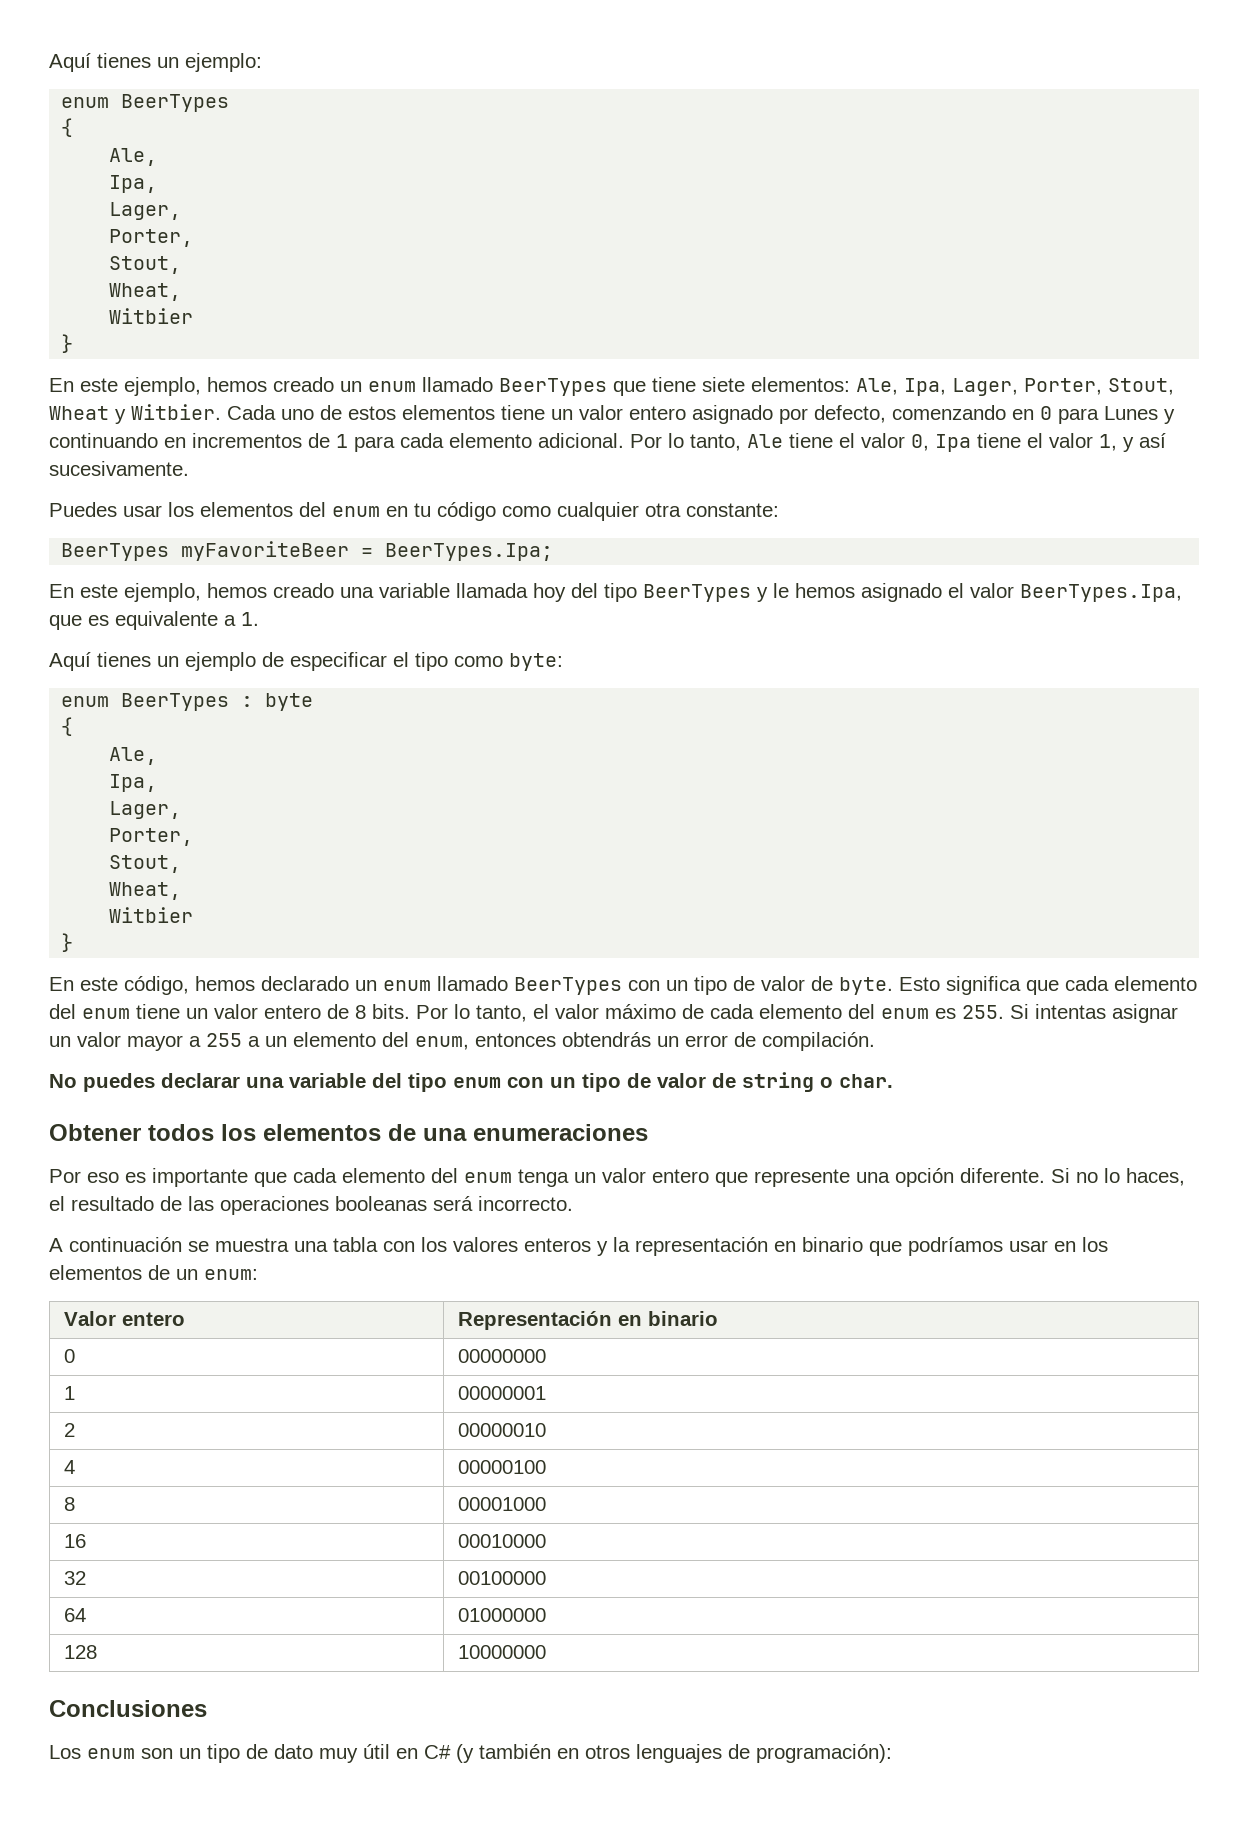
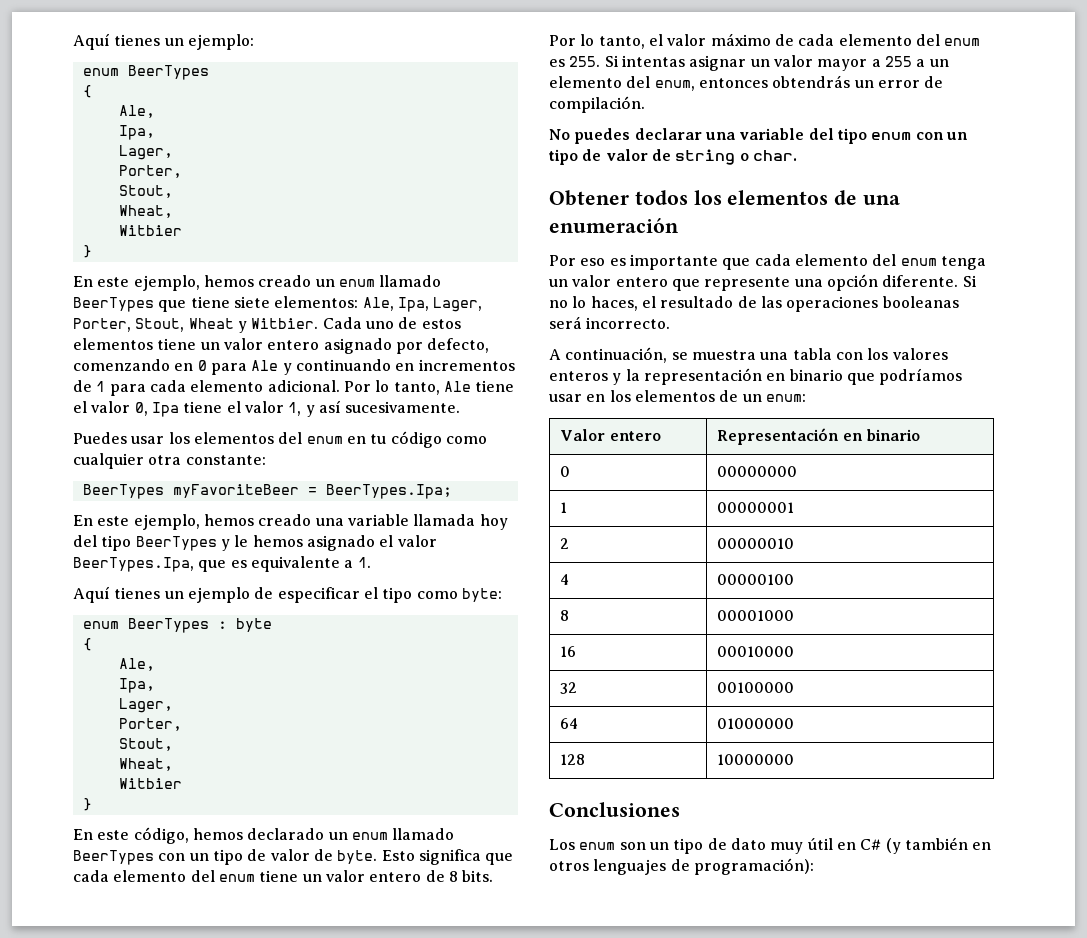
- Cada uno de estos elementos tiene un valor entero asignado por defecto, comenzando en 0 para Lunes y continuando en incrementos de 1 para cada elemento adicional.
+ Cada uno de estos elementos tiene un valor entero asignado por defecto, comenzando en 0 para Ale y continuando en incrementos de 1 para cada elemento adicional.
- Obtener todos los elementos de una enumeraciones
+ Obtener todos los elementos de una enumeración
- A continuación se muestra una tabla con los valores enteros y la representación en binario que podríamos usar en los elementos de un enum:
+ A continuación, se muestra una tabla con los valores enteros y la representación en binario que podríamos usar en los elementos de un enum:

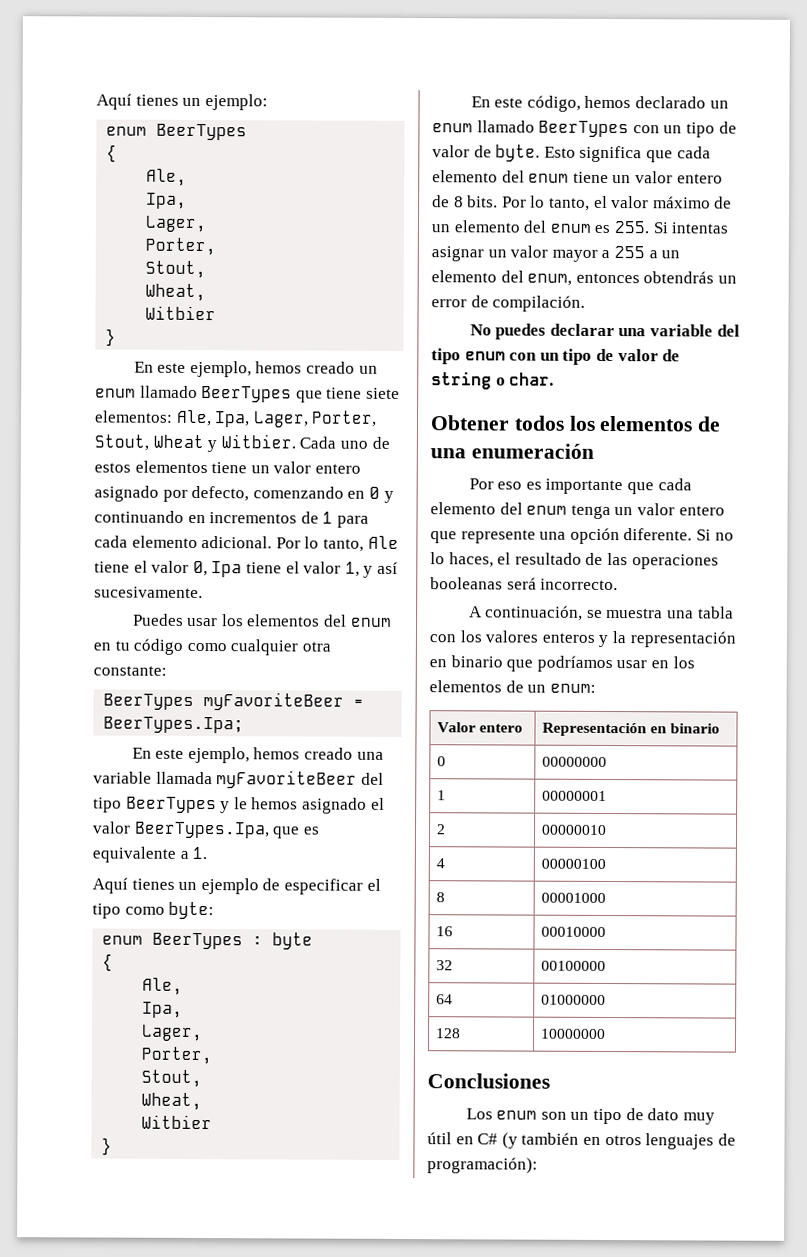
- Cada uno de estos elementos tiene un valor entero asignado por defecto, comenzando en 0 para Ale y continuando en incrementos de 1 para cada elemento adicional.
+ Cada uno de estos elementos tiene un valor entero asignado por defecto, comenzando en 0 y continuando en incrementos de 1 para cada elemento adicional.
- En este ejemplo, hemos creado una variable llamada hoy del tipo BeerTypes y le hemos asignado el valor BeerTypes.Ipa, que es equivalente a 1.
+ En este ejemplo, hemos creado una variable llamada myFavoriteBeer del tipo BeerTypes y le hemos asignado el valor BeerTypes.Ipa, que es equivalente a 1.
- Por lo tanto, el valor máximo de cada elemento del enum es 255. Si intentas asignar un valor mayor a 255 a un elemento del enum, entonces obtendrás un error de compilación.
+ Por lo tanto, el valor máximo de un elemento del enum es 255. Si intentas asignar un valor mayor a 255 a un elemento del enum, entonces obtendrás un error de compilación.

